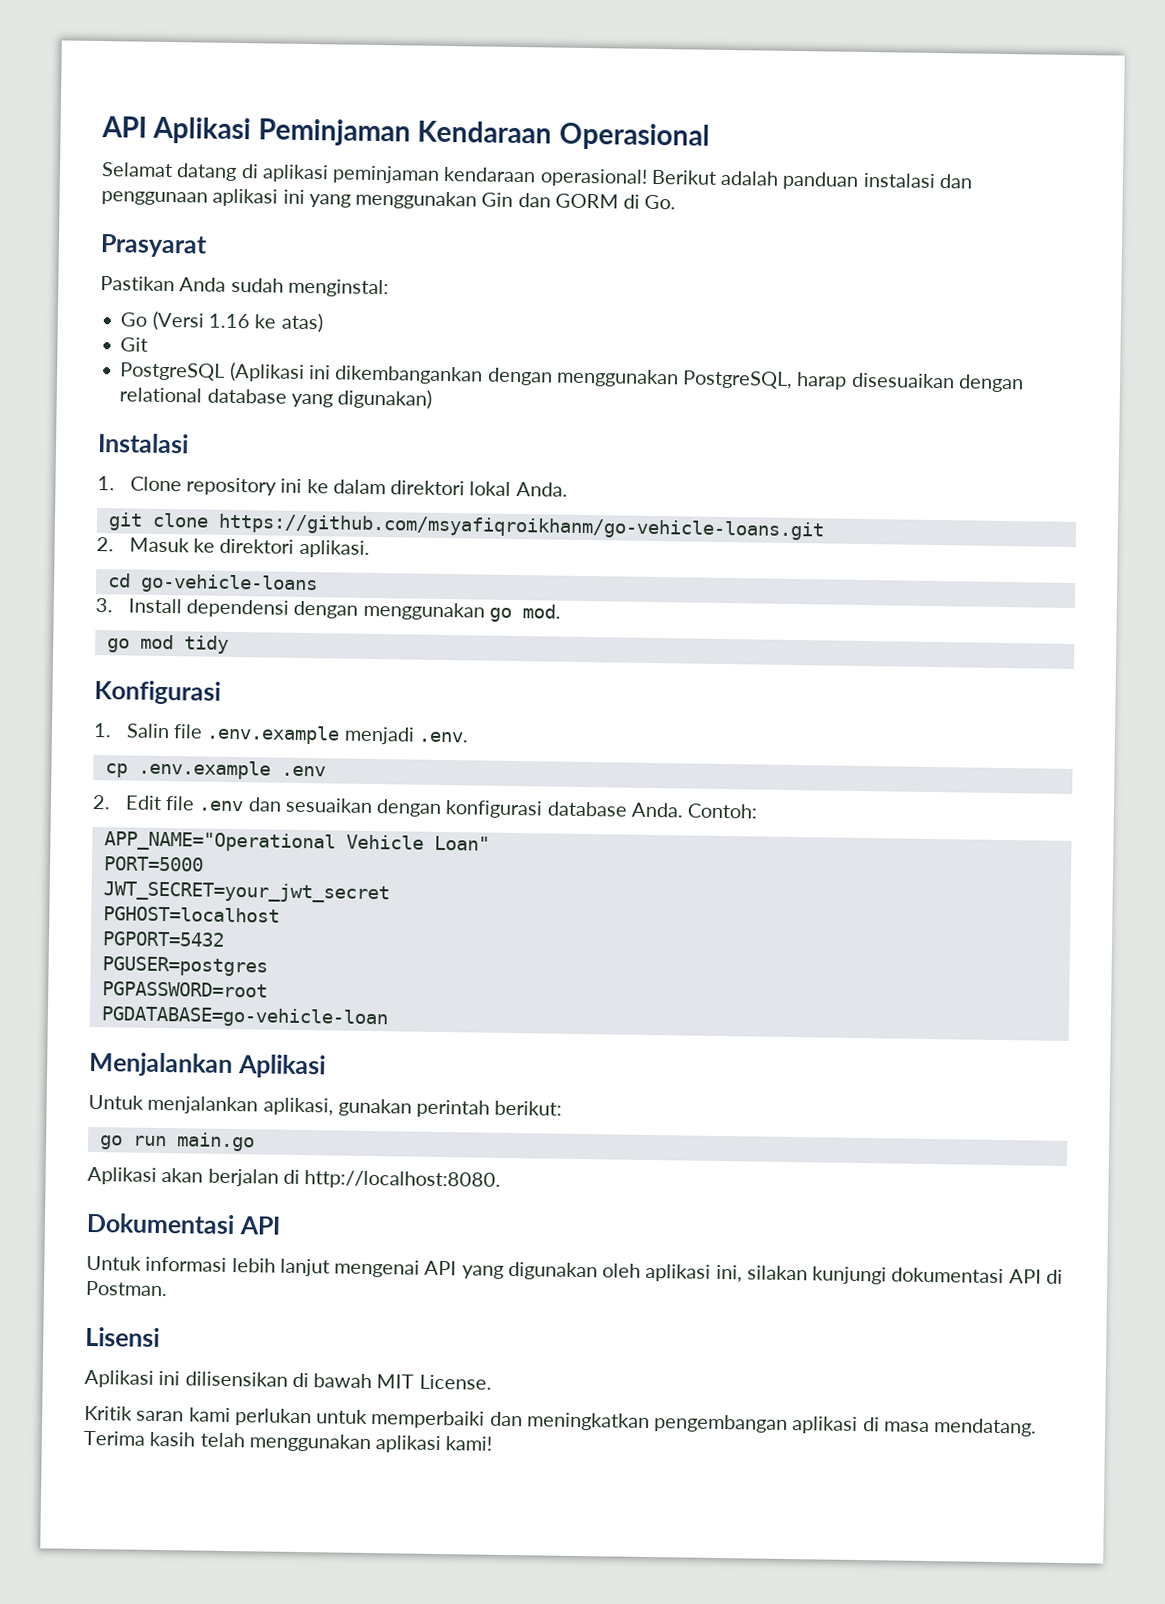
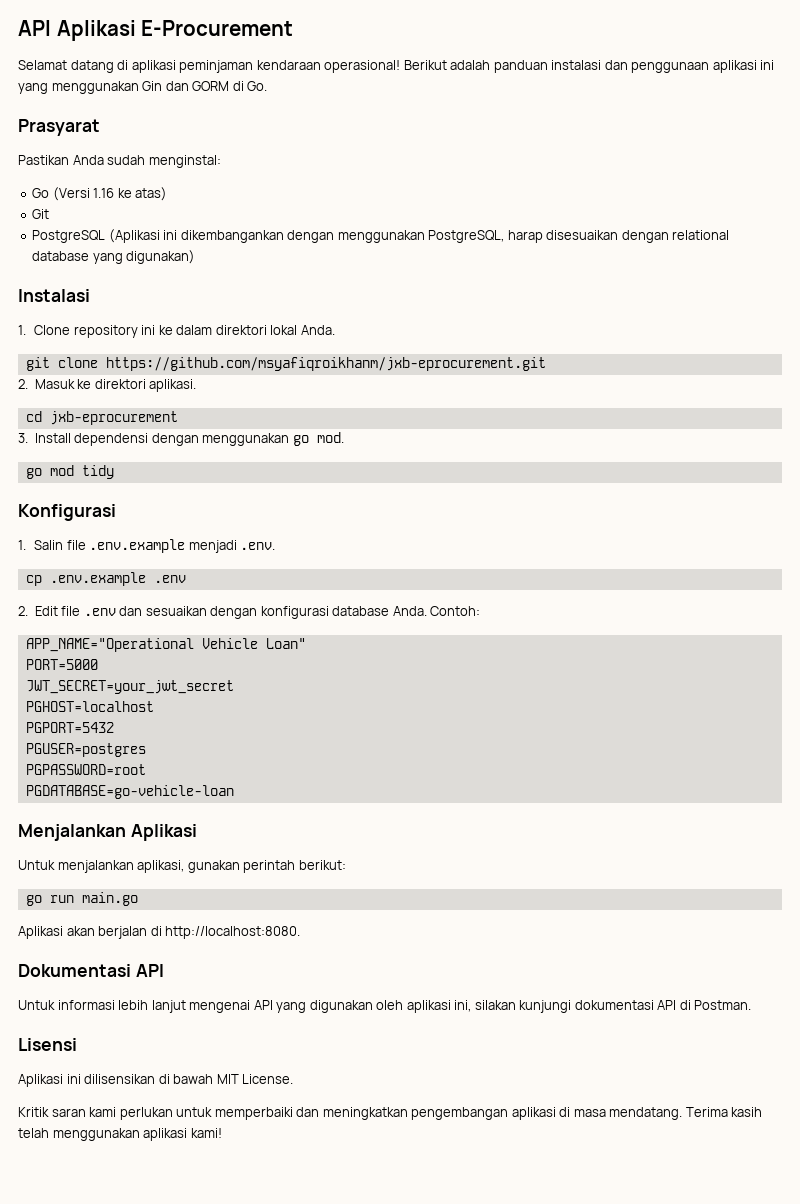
- API Aplikasi Peminjaman Kendaraan Operasional
+ API Aplikasi E-Procurement
- git clone https://github.com/msyafiqroikhanm/go-vehicle-loans.git
+ git clone https://github.com/msyafiqroikhanm/jxb-eprocurement.git
- cd go-vehicle-loans
+ cd jxb-eprocurement

